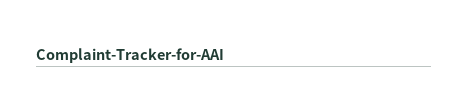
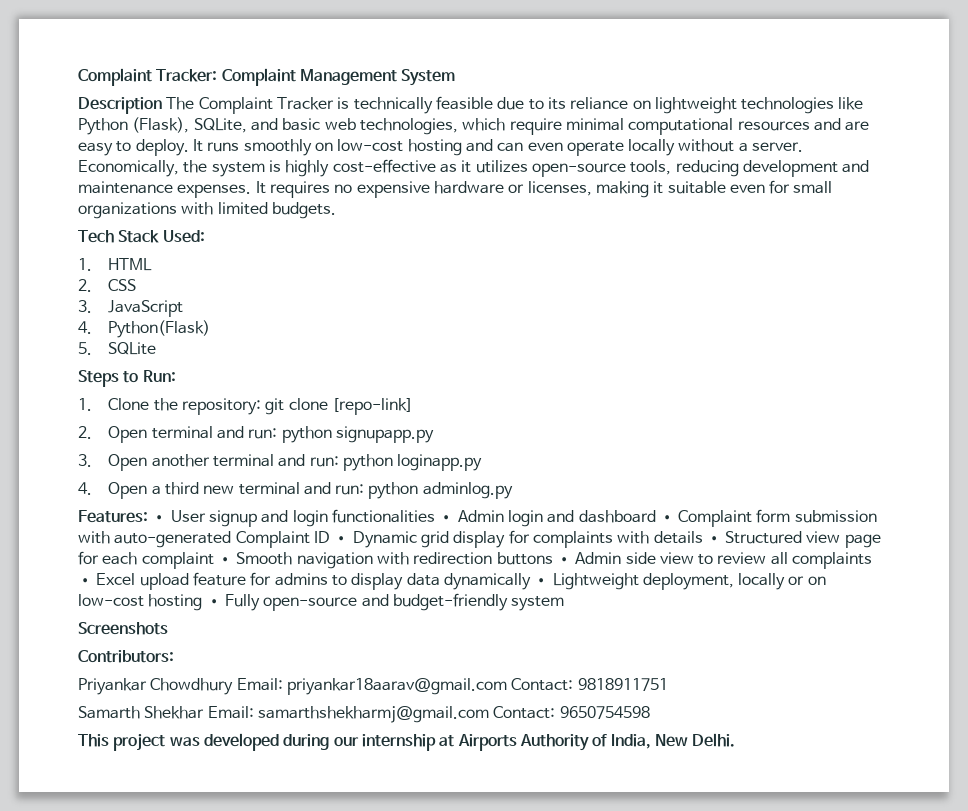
- Complaint-Tracker-for-AAI
+ Complaint Tracker: Complaint Management System
+ Description The Complaint Tracker is technically feasible due to its reliance on lightweight technologies like Python (Flask), SQLite, and basic web technologies, which require minimal computational resources and are easy to deploy. It runs smoothly on low-cost hosting and can even operate locally without a server. Economically, the system is highly cost-effective as it utilizes open-source tools, reducing development and maintenance expenses. It requires no expensive hardware or licenses, making it suitable even for small organizations with limited budgets.
+ Tech Stack Used:
+ 1. HTML
+ 2. CSS
+ 3. JavaScript
+ 4. Python(Flask)
+ 5. SQLite
+ Steps to Run:
+ 1. Clone the repository: git clone [repo-link]
+ 2. Open terminal and run: python signupapp.py
+ 3. Open another terminal and run: python loginapp.py
+ 4. Open a third new terminal and run: python adminlog.py
+ Features: • User signup and login functionalities • Admin login and dashboard • Complaint form submission with auto-generated Complaint ID • Dynamic grid display for complaints with details • Structured view page for each complaint • Smooth navigation with redirection buttons • Admin side view to review all complaints • Excel upload feature for admins to display data dynamically • Lightweight deployment, locally or on low-cost hosting • Fully open-source and budget-friendly system
+ Screenshots
+ Contributors:
+ Priyankar Chowdhury Email: priyankar18aarav@gmail.com Contact: 9818911751
+ Samarth Shekhar Email: samarthshekharmj@gmail.com Contact: 9650754598
+ This project was developed during our internship at Airports Authority of India, New Delhi.

